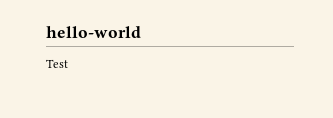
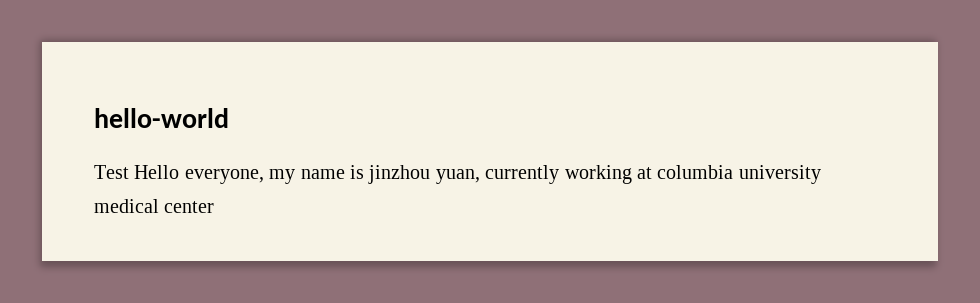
- Test
+ Test Hello everyone, my name is jinzhou yuan, currently working at columbia university medical center

